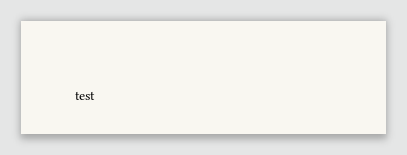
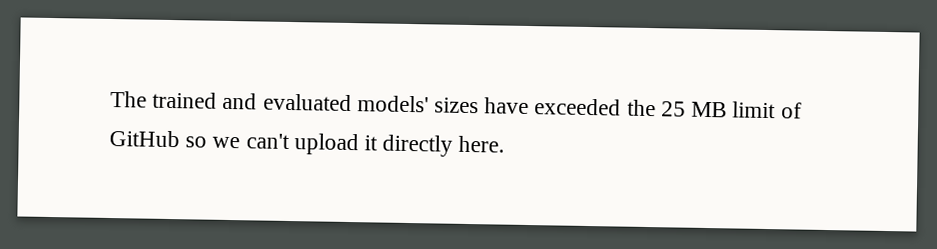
- test
+ The trained and evaluated models' sizes have exceeded the 25 MB limit of GitHub so we can't upload it directly here.

